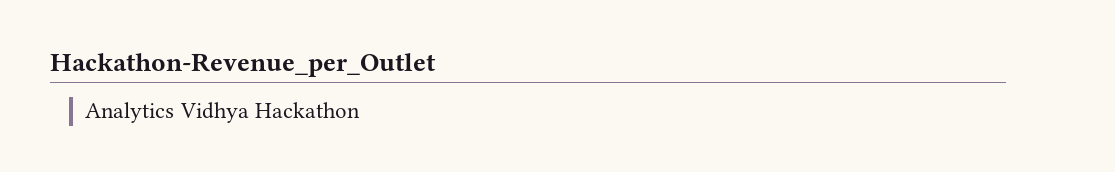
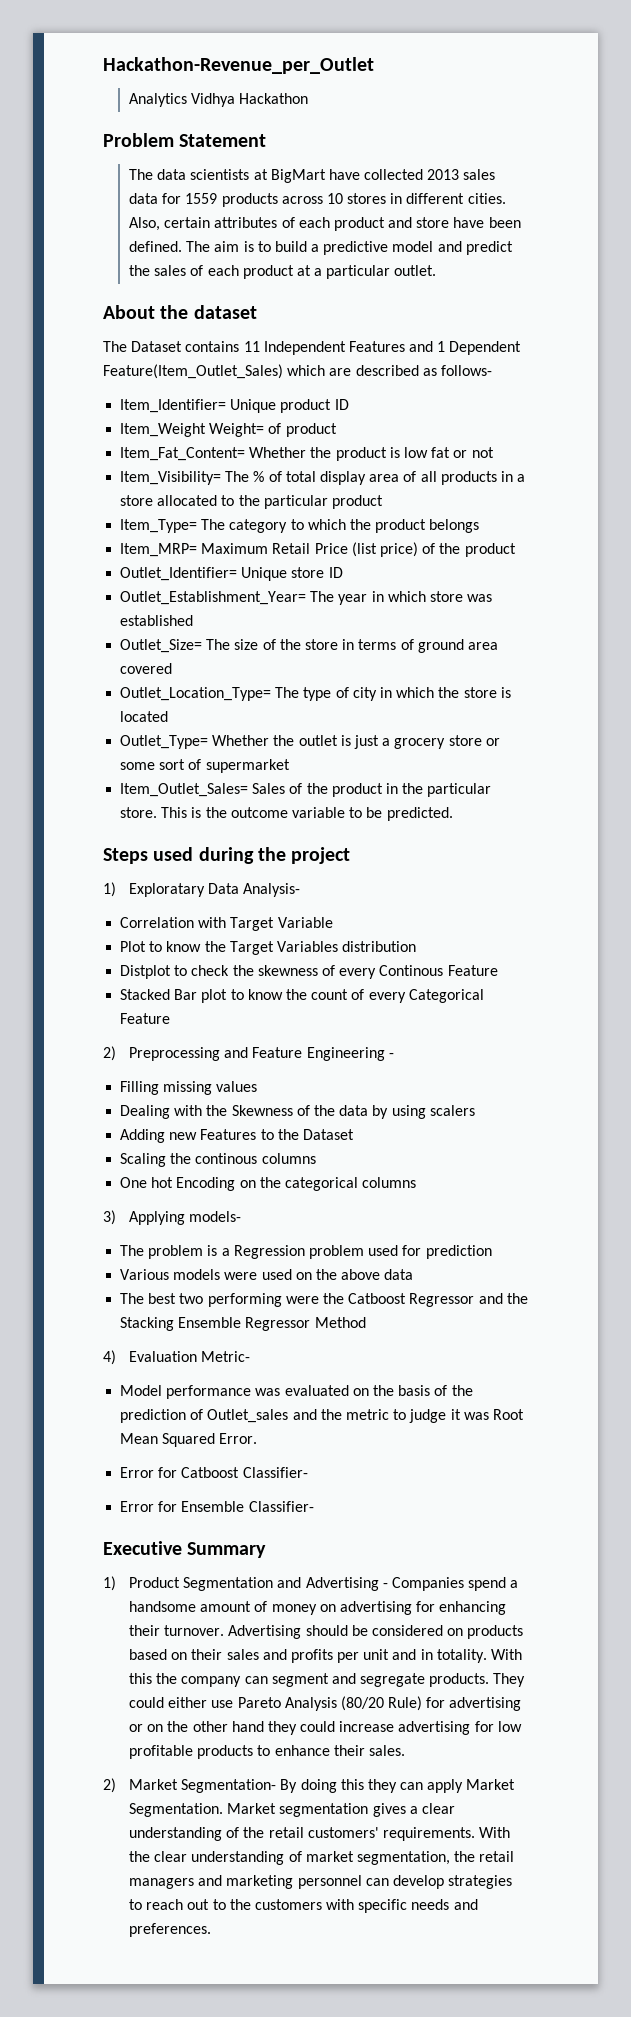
+ Problem Statement
+ The data scientists at BigMart have collected 2013 sales data for 1559 products across 10 stores in different cities. Also, certain attributes of each product and store have been defined. The aim is to build a predictive model and predict the sales of each product at a particular outlet.
+ About the dataset
+ The Dataset contains 11 Independent Features and 1 Dependent Feature(Item_Outlet_Sales) which are described as follows-
+ Item_Identifier= Unique product ID
+ Item_Weight Weight= of product
+ Item_Fat_Content= Whether the product is low fat or not
+ Item_Visibility= The % of total display area of all products in a store allocated to the particular product
+ Item_Type= The category to which the product belongs
+ Item_MRP= Maximum Retail Price (list price) of the product
+ Outlet_Identifier= Unique store ID
+ Outlet_Establishment_Year= The year in which store was established
+ Outlet_Size= The size of the store in terms of ground area covered
+ Outlet_Location_Type= The type of city in which the store is located
+ Outlet_Type= Whether the outlet is just a grocery store or some sort of supermarket
+ Item_Outlet_Sales= Sales of the product in the particular store. This is the outcome variable to be predicted.
+ Steps used during the project
+ 1) Exploratary Data Analysis-
+ Correlation with Target Variable
+ Plot to know the Target Variables distribution
+ Distplot to check the skewness of every Continous Feature
+ Stacked Bar plot to know the count of every Categorical Feature
+ 2) Preprocessing and Feature Engineering -
+ Filling missing values
+ Dealing with the Skewness of the data by using scalers
+ Adding new Features to the Dataset
+ Scaling the continous columns
+ One hot Encoding on the categorical columns
+ 3) Applying models-
+ The problem is a Regression problem used for prediction
+ Various models were used on the above data
+ The best two performing were the Catboost Regressor and the Stacking Ensemble Regressor Method
+ 4) Evaluation Metric-
+ Model performance was evaluated on the basis of the prediction of Outlet_sales and the metric to judge it was Root Mean Squared Error.
+ Error for Catboost Classifier-
+ Error for Ensemble Classifier-
+ Executive Summary
+ 1) Product Segmentation and Advertising - Companies spend a handsome amount of money on advertising for enhancing their turnover. Advertising should be considered on products based on their sales and profits per unit and in totality. With this the company can segment and segregate products. They could either use Pareto Analysis (80/20 Rule) for advertising or on the other hand they could increase advertising for low profitable products to enhance their sales.
+ 2) Market Segmentation- By doing this they can apply Market Segmentation. Market segmentation gives a clear understanding of the retail customers' requirements. With the clear understanding of market segmentation, the retail managers and marketing personnel can develop strategies to reach out to the customers with specific needs and preferences.

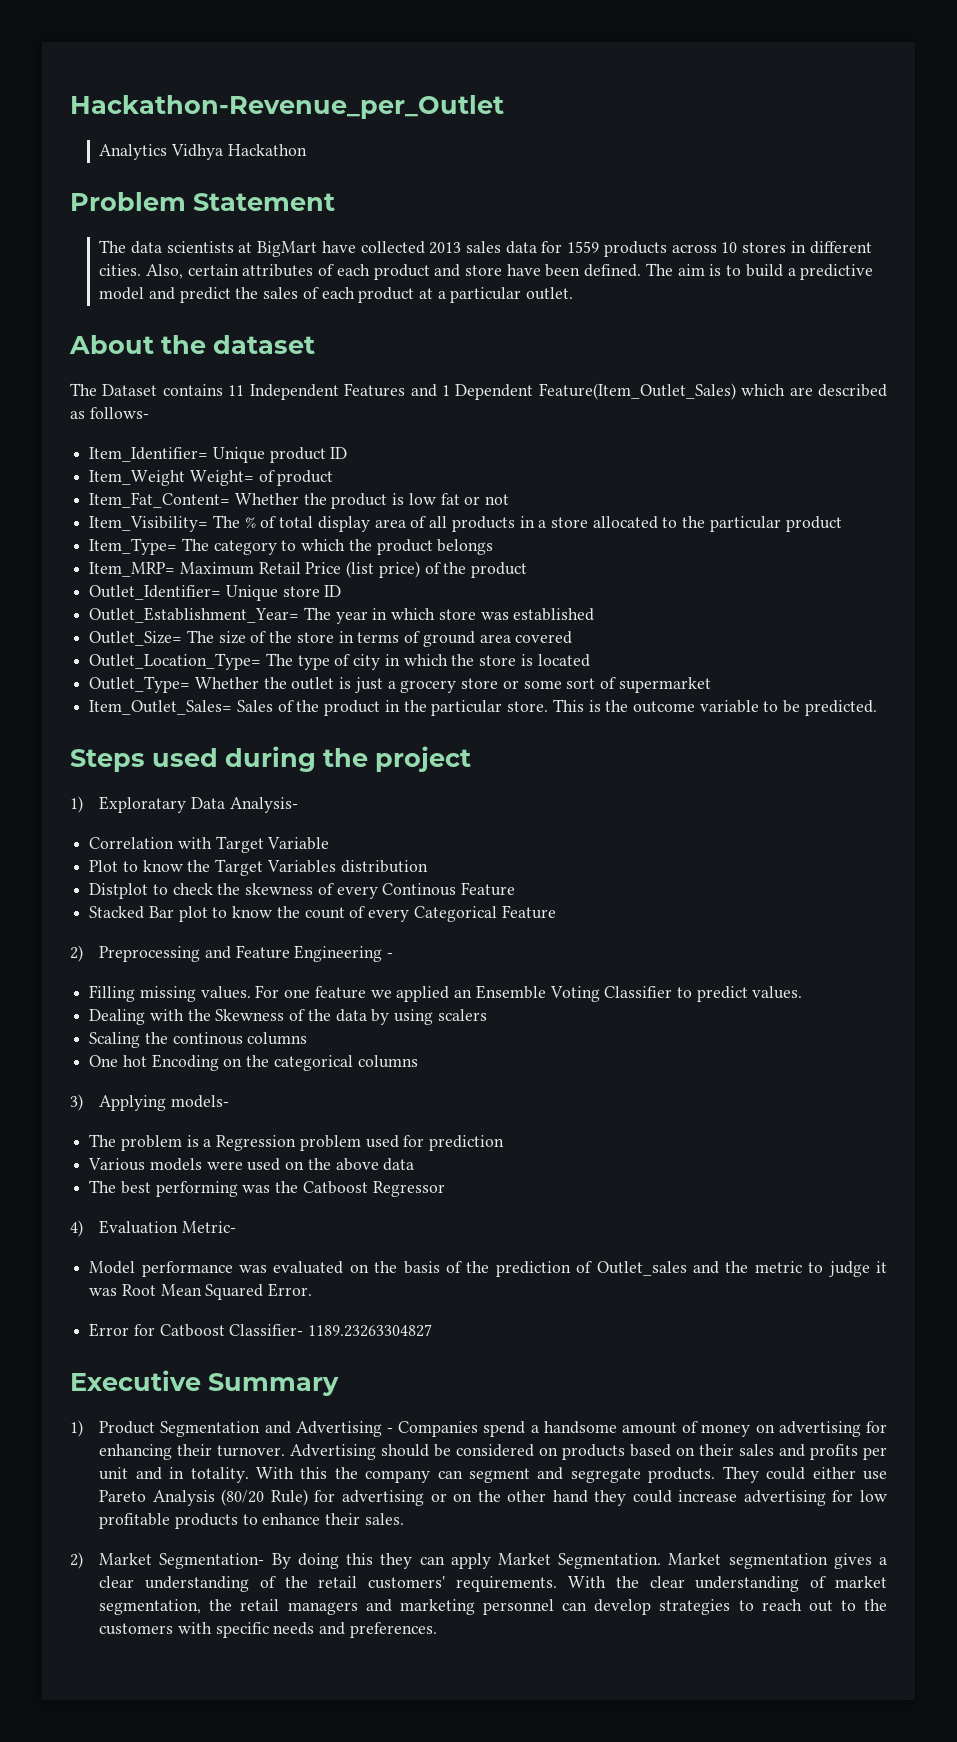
- Filling missing values
+ Filling missing values. For one feature we applied an Ensemble Voting Classifier to predict values.
- Adding new Features to the Dataset
- The best two performing were the Catboost Regressor and the Stacking Ensemble Regressor Method
+ The best performing was the Catboost Regressor
- Error for Catboost Classifier-
- Error for Ensemble Classifier-
+ Error for Catboost Classifier- 1189.23263304827

